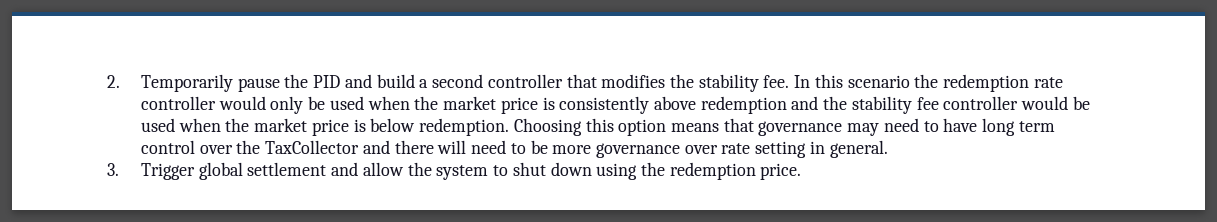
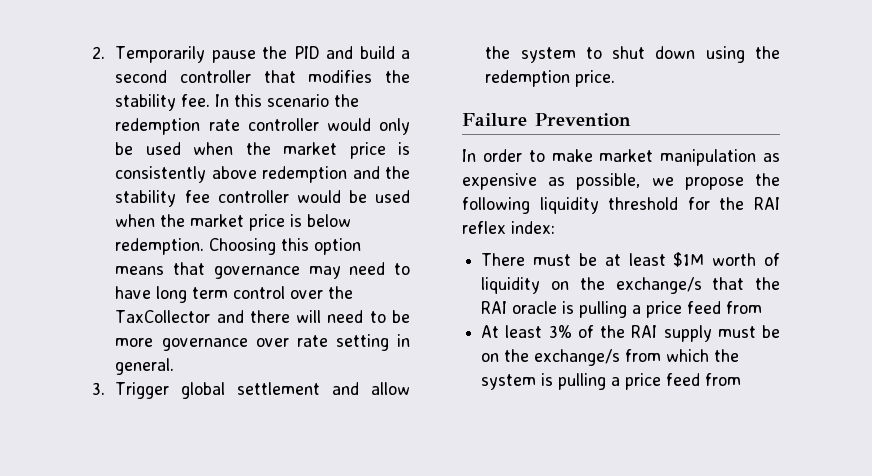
+ Failure Prevention
+ In order to make market manipulation as expensive as possible, we propose the following liquidity threshold for the RAI reflex index:
+ There must be at least $1M worth of liquidity on the exchange/s that the RAI oracle is pulling a price feed from
+ At least 3% of the RAI supply must be on the exchange/s from which the system is pulling a price feed from

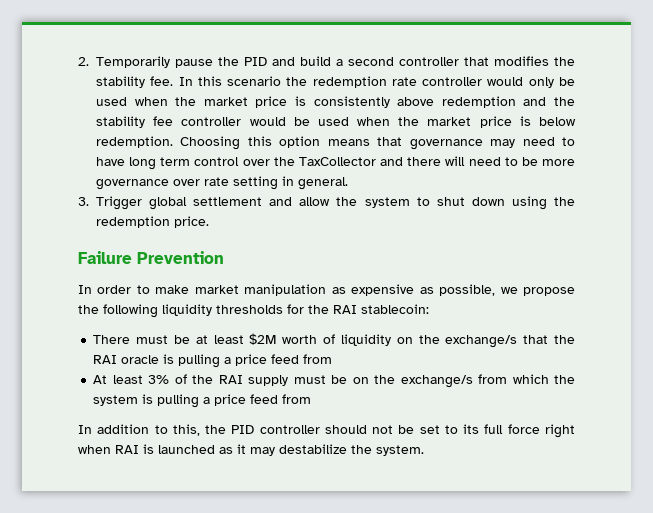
- In order to make market manipulation as expensive as possible, we propose the following liquidity threshold for the RAI reflex index:
+ In order to make market manipulation as expensive as possible, we propose the following liquidity thresholds for the RAI stablecoin:
- There must be at least $1M worth of liquidity on the exchange/s that the RAI oracle is pulling a price feed from
+ There must be at least $2M worth of liquidity on the exchange/s that the RAI oracle is pulling a price feed from
+ In addition to this, the PID controller should not be set to its full force right when RAI is launched as it may destabilize the system.

